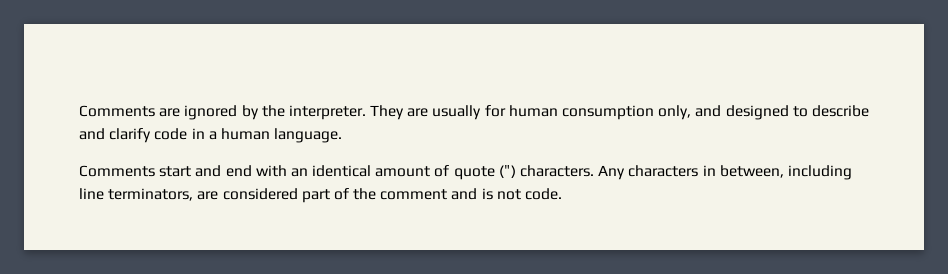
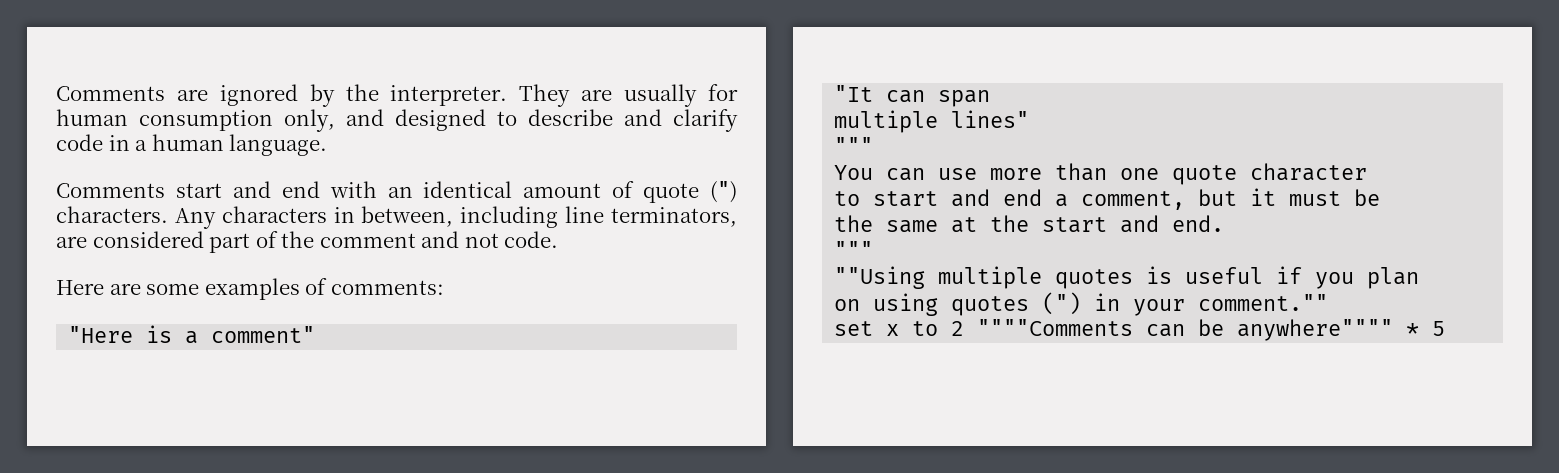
- Any characters in between, including line terminators, are considered part of the comment and is not code.
+ Any characters in between, including line terminators, are considered part of the comment and not code.
+ Here are some examples of comments:
+ "Here is a comment"
+ "It can span
+ multiple lines"
+ """
+ You can use more than one quote character
+ to start and end a comment, but it must be
+ the same at the start and end.
+ """
+ ""Using multiple quotes is useful if you plan
+ on using quotes (") in your comment.""
+ set x to 2 """"Comments can be anywhere"""" * 5

